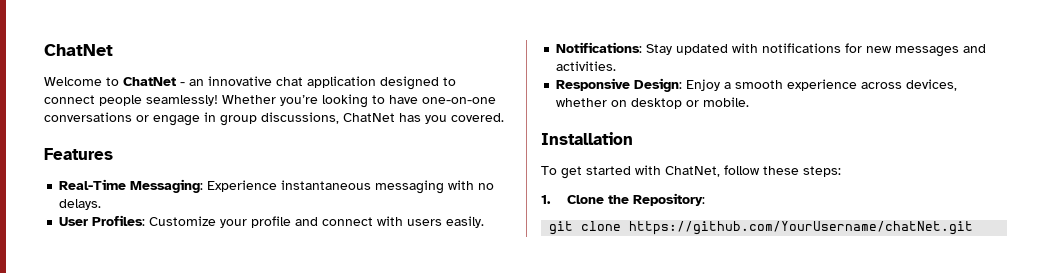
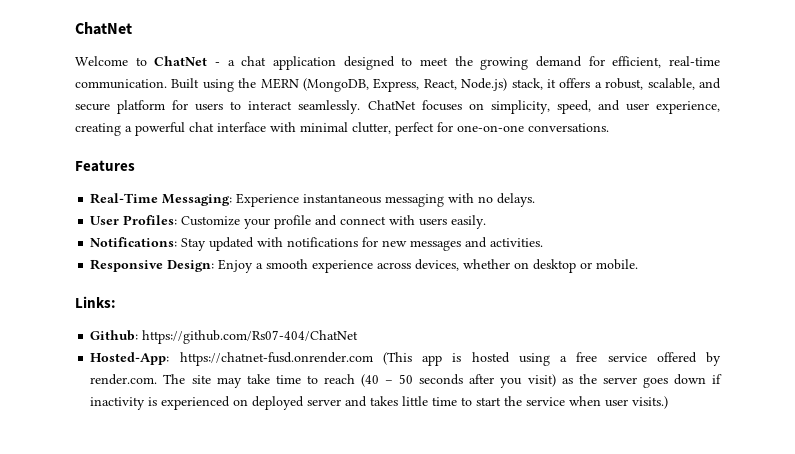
- Welcome to ChatNet - an innovative chat application designed to connect people seamlessly! Whether you’re looking to have one-on-one conversations or engage in group discussions, ChatNet has you covered.
+ Welcome to ChatNet - a chat application designed to meet the growing demand for efficient, real-time communication. Built using the MERN (MongoDB, Express, React, Node.js) stack, it offers a robust, scalable, and secure platform for users to interact seamlessly. ChatNet focuses on simplicity, speed, and user experience, creating a powerful chat interface with minimal clutter, perfect for one-on-one conversations.
- Installation
- To get started with ChatNet, follow these steps:
- 1. Clone the Repository:
- git clone https://github.com/YourUsername/chatNet.git
+ Links:
+ Github: https://github.com/Rs07-404/ChatNet
+ Hosted-App: https://chatnet-fusd.onrender.com (This app is hosted using a free service offered by render.com. The site may take time to reach (40 – 50 seconds after you visit) as the server goes down if inactivity is experienced on deployed server and takes little time to start the service when user visits.)

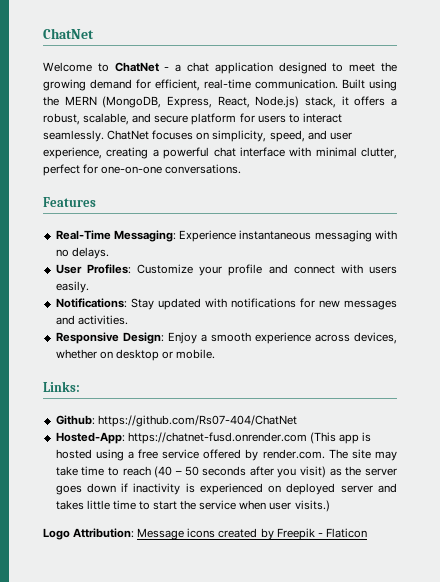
+ Logo Attribution: Message icons created by Freepik - Flaticon

